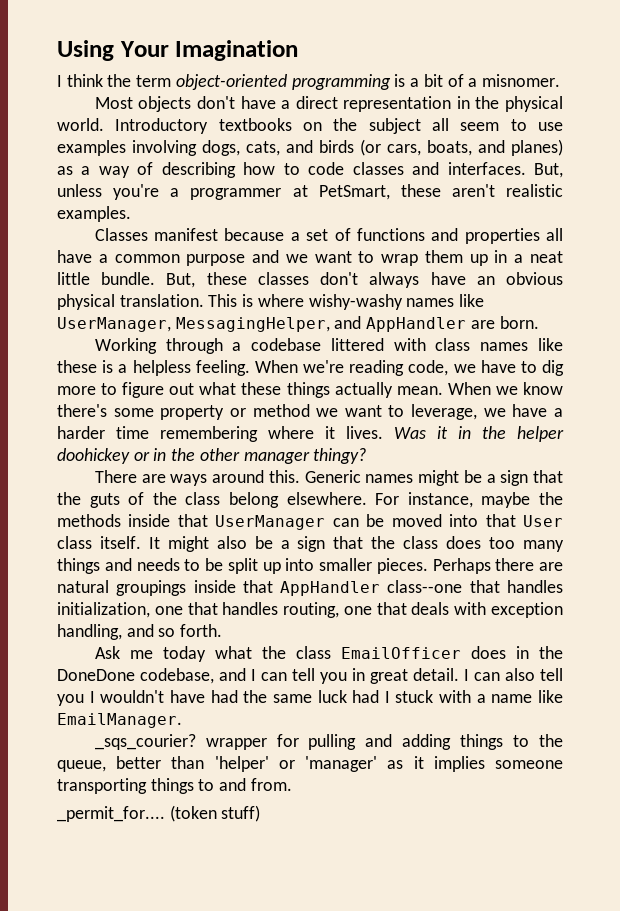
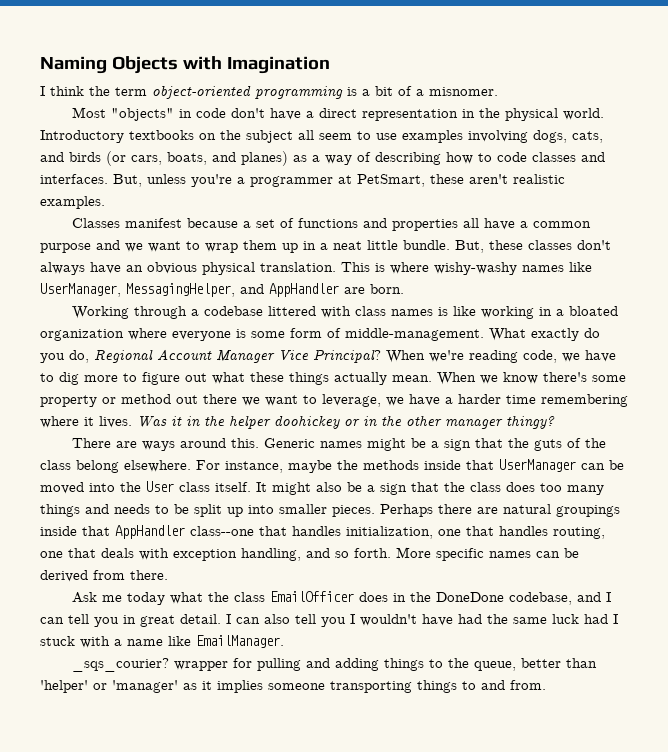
- Using Your Imagination
+ Naming Objects with Imagination
- Most objects don't have a direct representation in the physical world.
+ Most "objects" in code don't have a direct representation in the physical world.
- Working through a codebase littered with class names like these is a helpless feeling.
+ Working through a codebase littered with class names is like working in a bloated organization where everyone is some form of middle-management. What exactly do you do, Regional Account Manager Vice Principal?
- When we know there's some property or method we want to leverage, we have a harder time remembering where it lives.
+ When we know there's some property or method out there we want to leverage, we have a harder time remembering where it lives.
- For instance, maybe the methods inside that UserManager can be moved into that User class itself.
+ For instance, maybe the methods inside that UserManager can be moved into the User class itself.
+ More specific names can be derived from there.
- _permit_for.... (token stuff)

